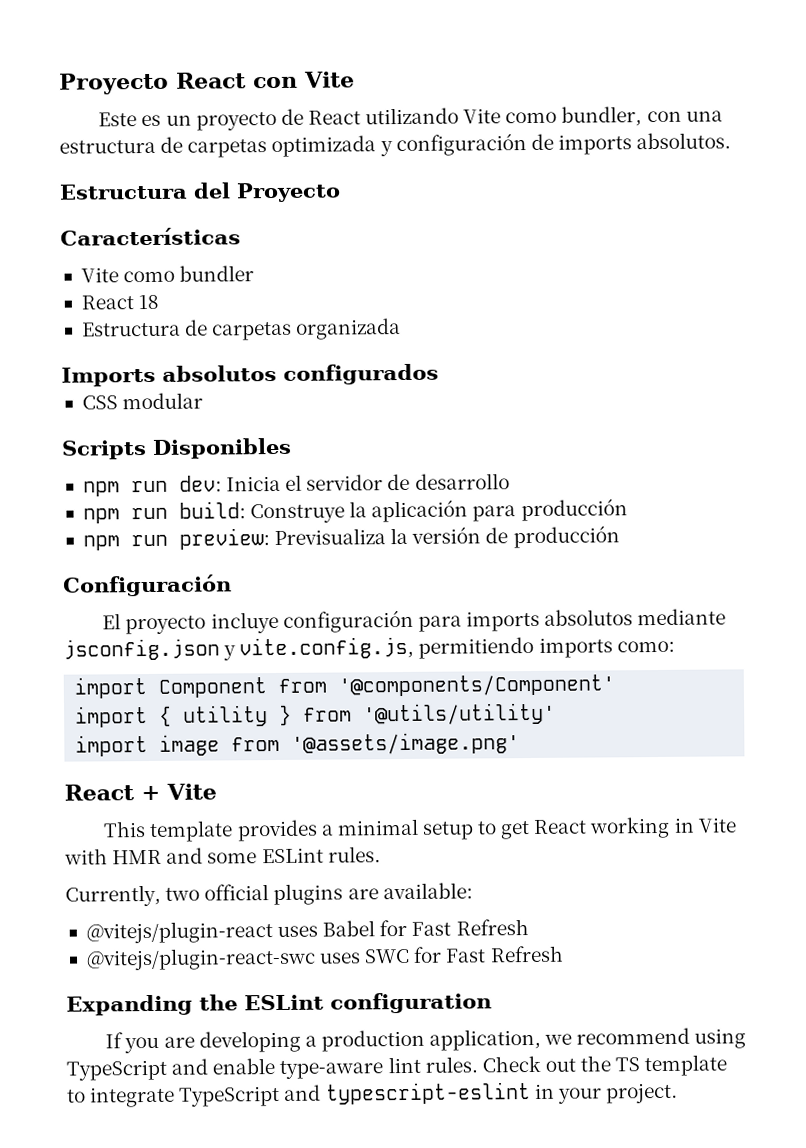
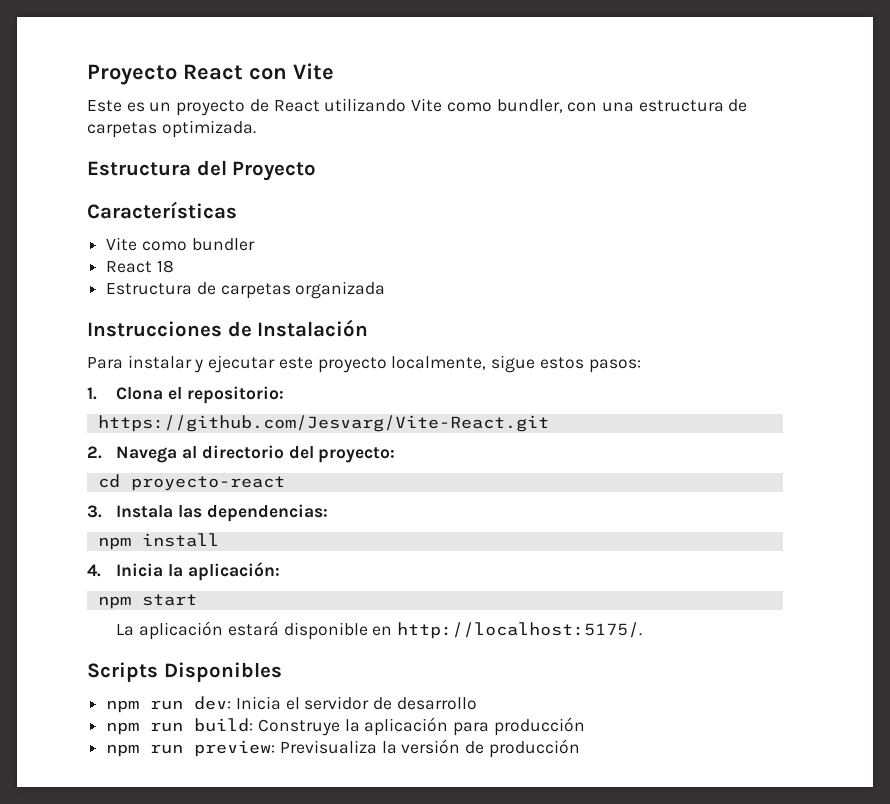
- Este es un proyecto de React utilizando Vite como bundler, con una estructura de carpetas optimizada y configuración de imports absolutos.
+ Este es un proyecto de React utilizando Vite como bundler, con una estructura de carpetas optimizada.
- Imports absolutos configurados
- CSS modular
+ Instrucciones de Instalación
+ Para instalar y ejecutar este proyecto localmente, sigue estos pasos:
+ 1. Clona el repositorio:
+ https://github.com/Jesvarg/Vite-React.git
+ 2. Navega al directorio del proyecto:
+ cd proyecto-react
+ 3. Instala las dependencias:
+ npm install
+ 4. Inicia la aplicación:
+ npm start
+ La aplicación estará disponible en http://localhost:5175/.
- Configuración
- El proyecto incluye configuración para imports absolutos mediante jsconfig.json y vite.config.js, permitiendo imports como:
- import Component from '@components/Component'
- import { utility } from '@utils/utility'
- import image from '@assets/image.png'
- React + Vite
- This template provides a minimal setup to get React working in Vite with HMR and some ESLint rules.
- Currently, two official plugins are available:
- @vitejs/plugin-react uses Babel for Fast Refresh
- @vitejs/plugin-react-swc uses SWC for Fast Refresh
- Expanding the ESLint configuration
- If you are developing a production application, we recommend using TypeScript and enable type-aware lint rules. Check out the TS template to integrate TypeScript and typescript-eslint in your project.

